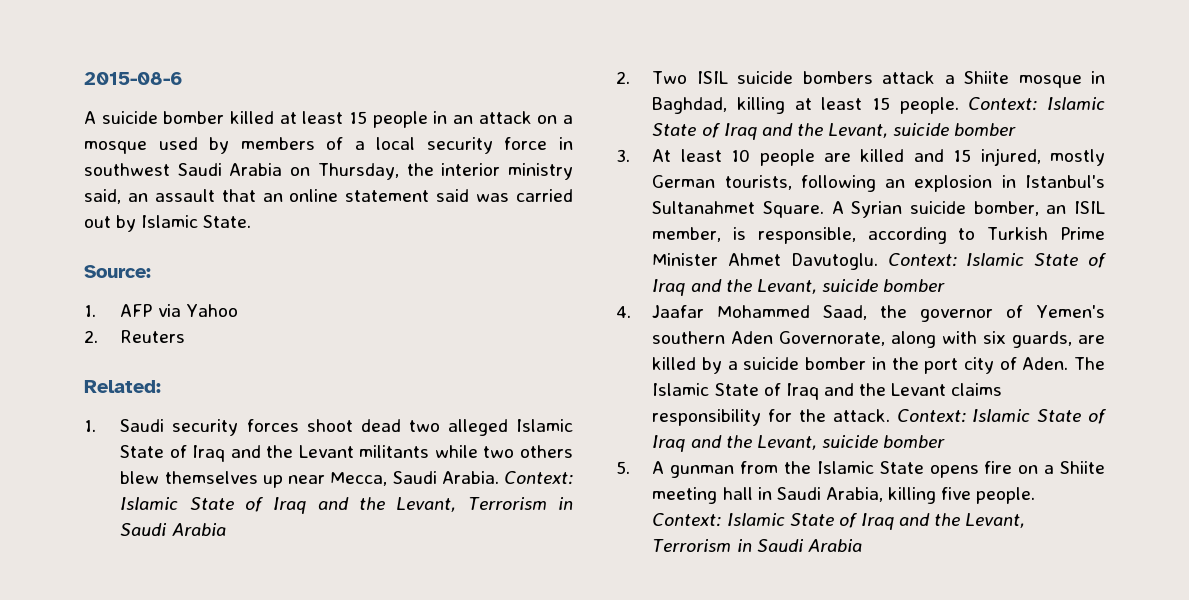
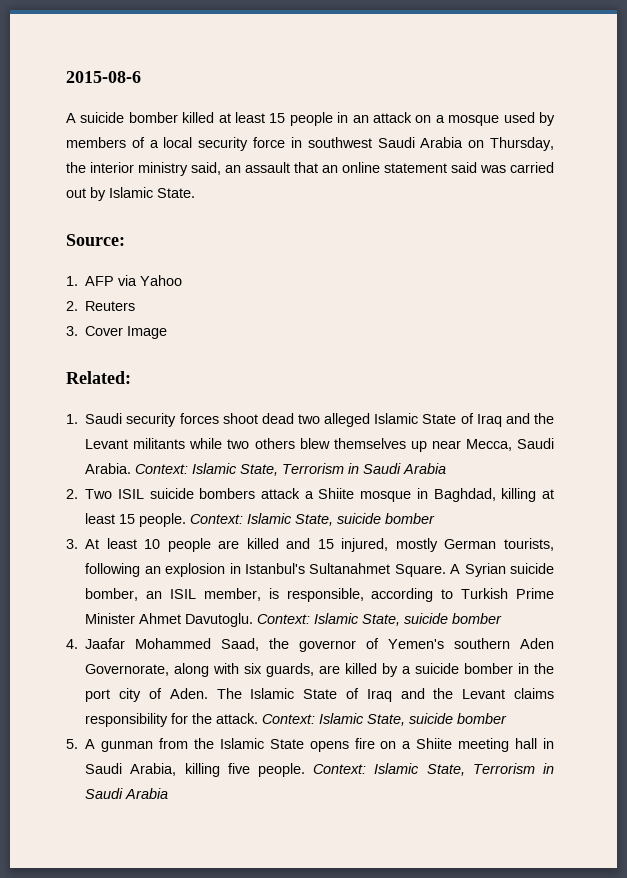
+ 3. Cover Image
- 1. Saudi security forces shoot dead two alleged Islamic State of Iraq and the Levant militants while two others blew themselves up near Mecca, Saudi Arabia. Context: Islamic State of Iraq and the Levant, Terrorism in Saudi Arabia
+ 1. Saudi security forces shoot dead two alleged Islamic State of Iraq and the Levant militants while two others blew themselves up near Mecca, Saudi Arabia. Context: Islamic State, Terrorism in Saudi Arabia
- 2. Two ISIL suicide bombers attack a Shiite mosque in Baghdad, killing at least 15 people. Context: Islamic State of Iraq and the Levant, suicide bomber
+ 2. Two ISIL suicide bombers attack a Shiite mosque in Baghdad, killing at least 15 people. Context: Islamic State, suicide bomber
- A Syrian suicide bomber, an ISIL member, is responsible, according to Turkish Prime Minister Ahmet Davutoglu. Context: Islamic State of Iraq and the Levant, suicide bomber
+ A Syrian suicide bomber, an ISIL member, is responsible, according to Turkish Prime Minister Ahmet Davutoglu. Context: Islamic State, suicide bomber
- The Islamic State of Iraq and the Levant claims responsibility for the attack. Context: Islamic State of Iraq and the Levant, suicide bomber
+ The Islamic State of Iraq and the Levant claims responsibility for the attack. Context: Islamic State, suicide bomber
- 5. A gunman from the Islamic State opens fire on a Shiite meeting hall in Saudi Arabia, killing five people. Context: Islamic State of Iraq and the Levant, Terrorism in Saudi Arabia
+ 5. A gunman from the Islamic State opens fire on a Shiite meeting hall in Saudi Arabia, killing five people. Context: Islamic State, Terrorism in Saudi Arabia

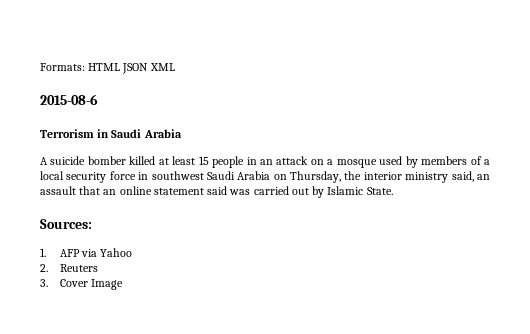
+ Formats: HTML JSON XML
  2015-08-6
+ Terrorism in Saudi Arabia
- Source:
+ Sources:
- Related:
- 1. Saudi security forces shoot dead two alleged Islamic State of Iraq and the Levant militants while two others blew themselves up near Mecca, Saudi Arabia. Context: Islamic State, Terrorism in Saudi Arabia
- 2. Two ISIL suicide bombers attack a Shiite mosque in Baghdad, killing at least 15 people. Context: Islamic State, suicide bomber
- 3. At least 10 people are killed and 15 injured, mostly German tourists, following an explosion in Istanbul's Sultanahmet Square. A Syrian suicide bomber, an ISIL member, is responsible, according to Turkish Prime Minister Ahmet Davutoglu. Context: Islamic State, suicide bomber
- 4. Jaafar Mohammed Saad, the governor of Yemen's southern Aden Governorate, along with six guards, are killed by a suicide bomber in the port city of Aden. The Islamic State of Iraq and the Levant claims responsibility for the attack. Context: Islamic State, suicide bomber
- 5. A gunman from the Islamic State opens fire on a Shiite meeting hall in Saudi Arabia, killing five people. Context: Islamic State, Terrorism in Saudi Arabia

